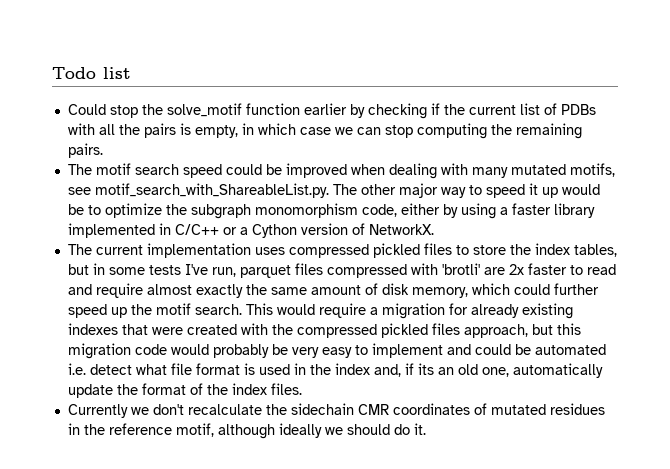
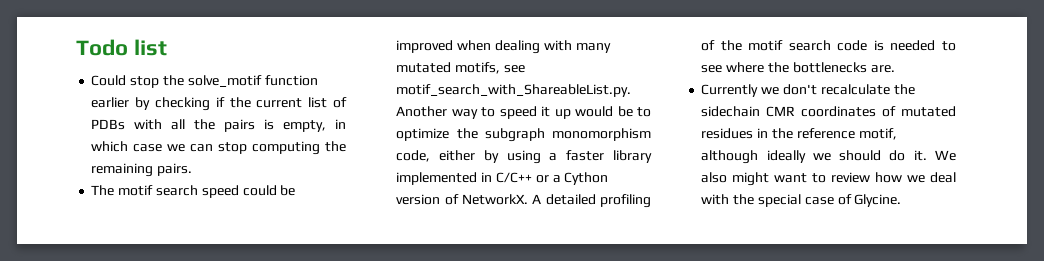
- The motif search speed could be improved when dealing with many mutated motifs, see motif_search_with_ShareableList.py. The other major way to speed it up would be to optimize the subgraph monomorphism code, either by using a faster library implemented in C/C++ or a Cython version of NetworkX.
- The current implementation uses compressed pickled files to store the index tables, but in some tests I've run, parquet files compressed with 'brotli' are 2x faster to read and require almost exactly the same amount of disk memory, which could further speed up the motif search. This would require a migration for already existing indexes that were created with the compressed pickled files approach, but this migration code would probably be very easy to implement and could be automated i.e. detect what file format is used in the index and, if its an old one, automatically update the format of the index files.
+ The motif search speed could be improved when dealing with many mutated motifs, see motif_search_with_ShareableList.py. Another way to speed it up would be to optimize the subgraph monomorphism code, either by using a faster library implemented in C/C++ or a Cython version of NetworkX. A detailed profiling of the motif search code is needed to see where the bottlenecks are.
+ We also might want to review how we deal with the special case of Glycine.

